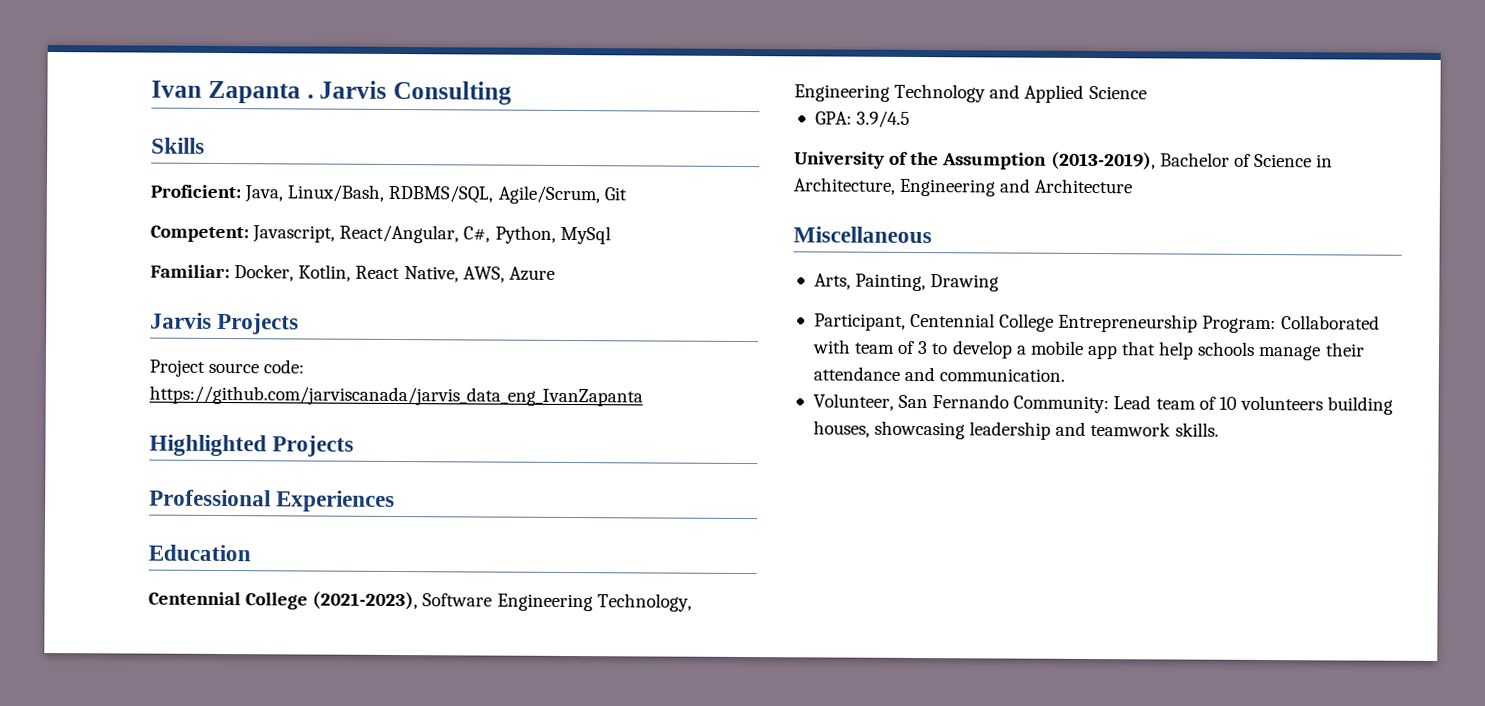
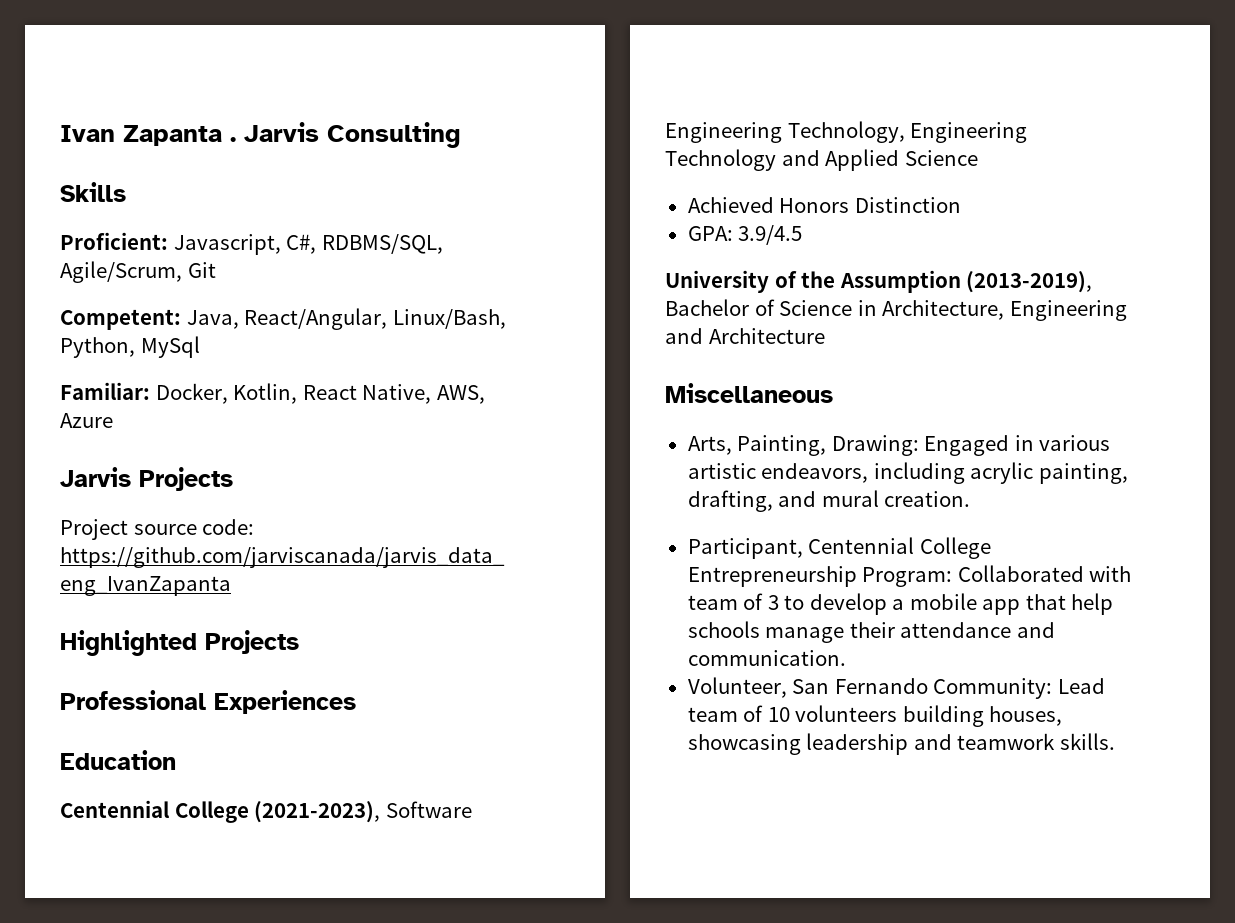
- Proficient: Java, Linux/Bash, RDBMS/SQL, Agile/Scrum, Git
+ Proficient: Javascript, C#, RDBMS/SQL, Agile/Scrum, Git
- Competent: Javascript, React/Angular, C#, Python, MySql
+ Competent: Java, React/Angular, Linux/Bash, Python, MySql
+ Achieved Honors Distinction
- Arts, Painting, Drawing
+ Arts, Painting, Drawing: Engaged in various artistic endeavors, including acrylic painting, drafting, and mural creation.

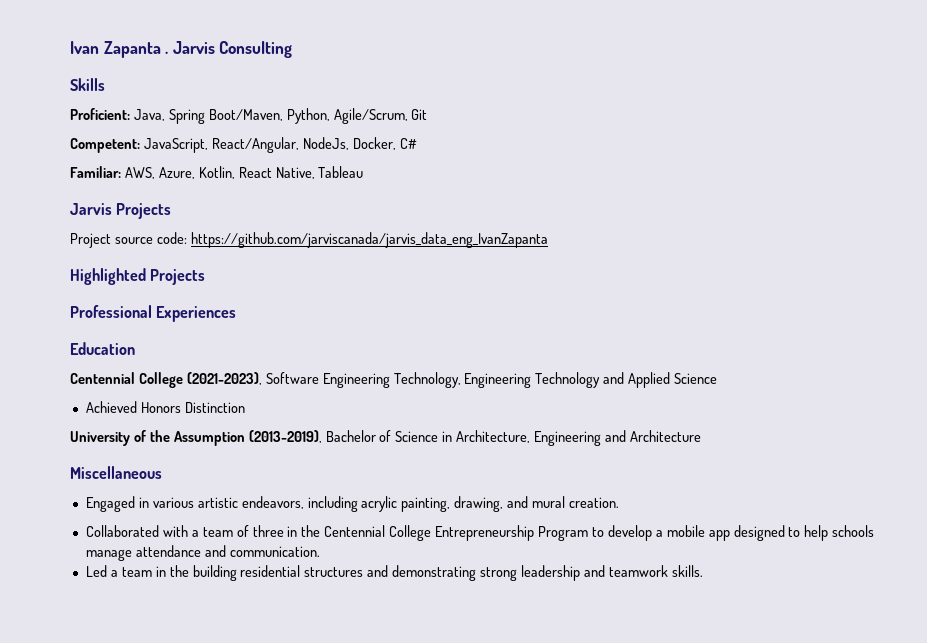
- Proficient: Javascript, C#, RDBMS/SQL, Agile/Scrum, Git
+ Proficient: Java, Spring Boot/Maven, Python, Agile/Scrum, Git
- Competent: Java, React/Angular, Linux/Bash, Python, MySql
+ Competent: JavaScript, React/Angular, NodeJs, Docker, C#
- Familiar: Docker, Kotlin, React Native, AWS, Azure
+ Familiar: AWS, Azure, Kotlin, React Native, Tableau
- GPA: 3.9/4.5
- Arts, Painting, Drawing: Engaged in various artistic endeavors, including acrylic painting, drafting, and mural creation.
+ Engaged in various artistic endeavors, including acrylic painting, drawing, and mural creation.
- Participant, Centennial College Entrepreneurship Program: Collaborated with team of 3 to develop a mobile app that help schools manage their attendance and communication.
+ Collaborated with a team of three in the Centennial College Entrepreneurship Program to develop a mobile app designed to help schools manage attendance and communication.
- Volunteer, San Fernando Community: Lead team of 10 volunteers building houses, showcasing leadership and teamwork skills.
+ Led a team in the building residential structures and demonstrating strong leadership and teamwork skills.

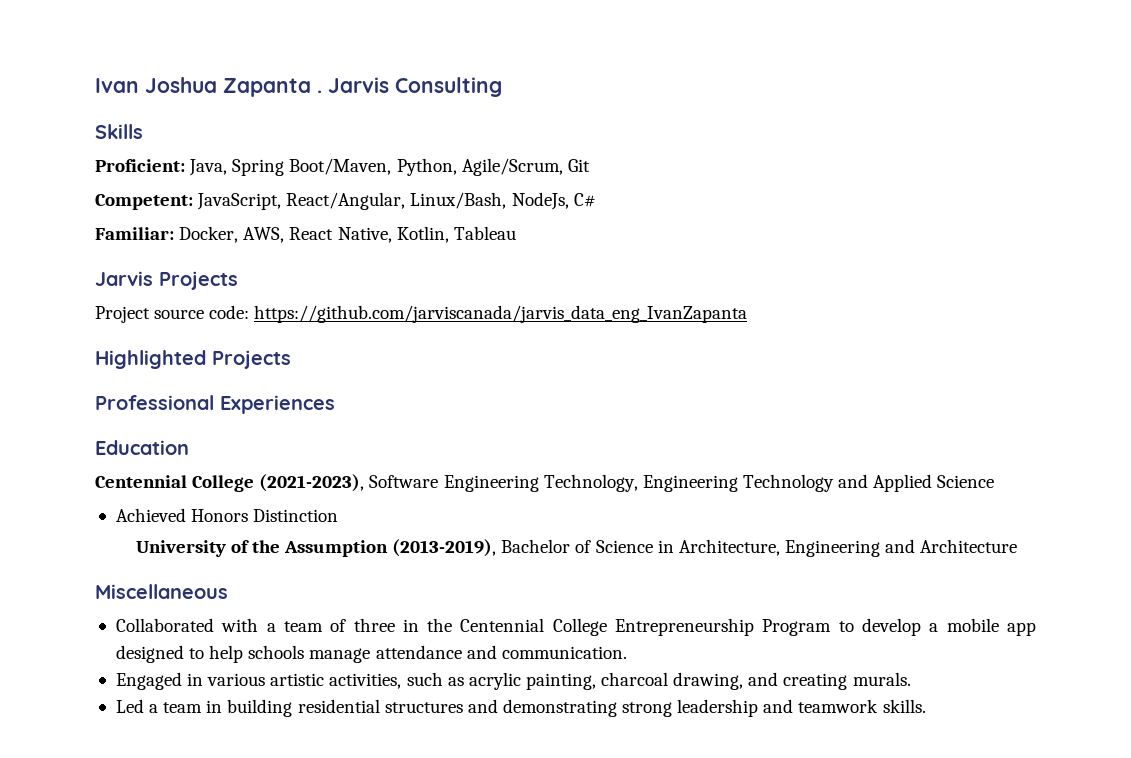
- Ivan Zapanta .
+ Ivan Joshua Zapanta .
- Competent: JavaScript, React/Angular, NodeJs, Docker, C#
+ Competent: JavaScript, React/Angular, Linux/Bash, NodeJs, C#
- Familiar: AWS, Azure, Kotlin, React Native, Tableau
+ Familiar: Docker, AWS, React Native, Kotlin, Tableau
- Engaged in various artistic endeavors, including acrylic painting, drawing, and mural creation.
+ Engaged in various artistic activities, such as acrylic painting, charcoal drawing, and creating murals.
- Led a team in the building residential structures and demonstrating strong leadership and teamwork skills.
+ Led a team in building residential structures and demonstrating strong leadership and teamwork skills.

